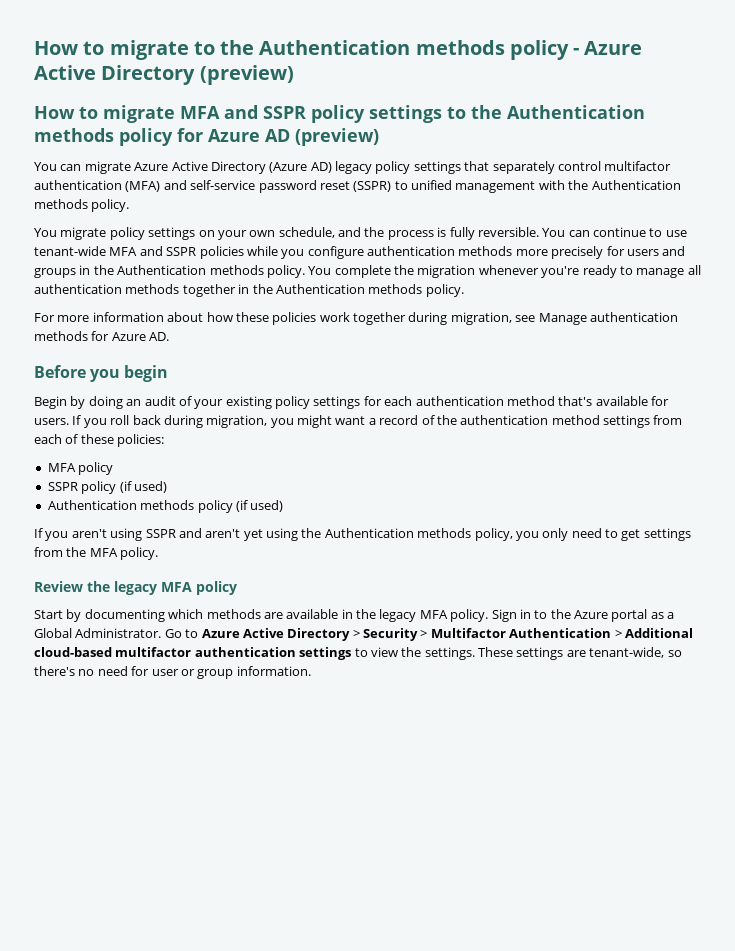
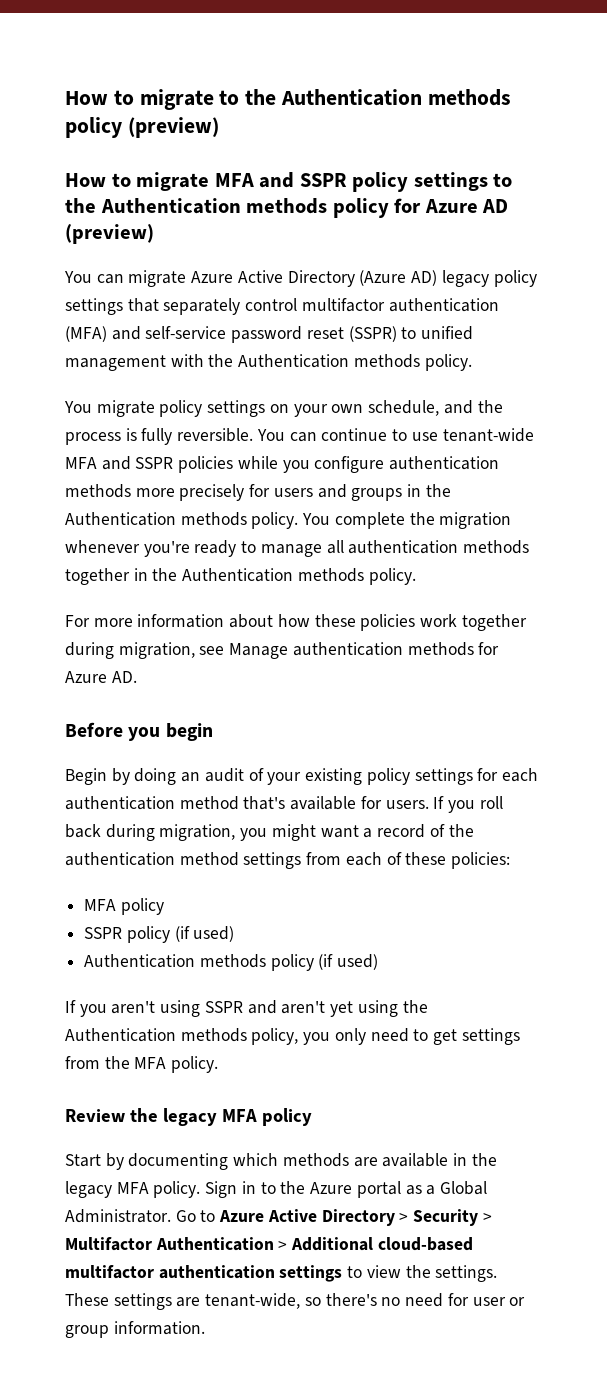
- How to migrate to the Authentication methods policy - Azure Active Directory (preview)
+ How to migrate to the Authentication methods policy (preview)

